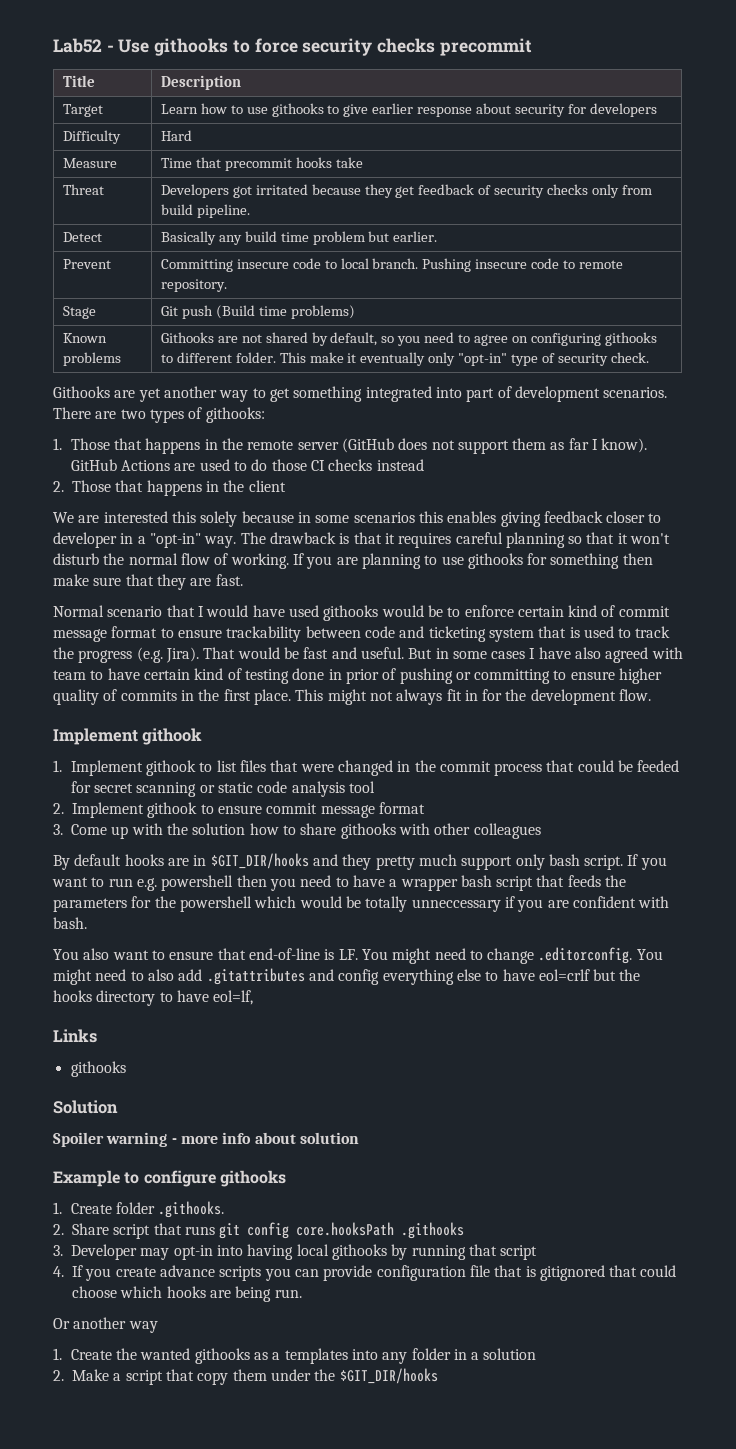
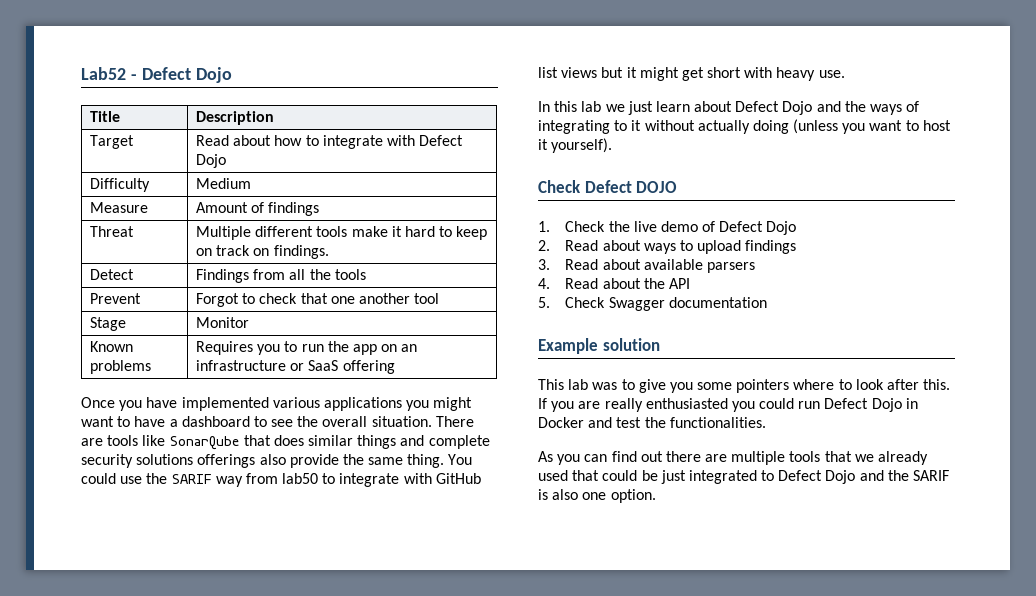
- Lab52 - Use githooks to force security checks precommit
+ Lab52 - Defect Dojo
  Title | Description
- Target | Learn how to use githooks to give earlier response about security for developers
+ Target | Read about how to integrate with Defect Dojo
- Difficulty | Hard
+ Difficulty | Medium
- Measure | Time that precommit hooks take
- Threat | Developers got irritated because they get feedback of security checks only from build pipeline.
- Detect | Basically any build time problem but earlier.
- Prevent | Committing insecure code to local branch. Pushing insecure code to remote repository.
- Stage | Git push (Build time problems)
- Known problems | Githooks are not shared by default, so you need to agree on configuring githooks to different folder. This make it eventually only "opt-in" type of security check.
- Githooks are yet another way to get something integrated into part of development scenarios. There are two types of githooks:
- 1. Those that happens in the remote server (GitHub does not support them as far I know). GitHub Actions are used to do those CI checks instead
- 2. Those that happens in the client
- We are interested this solely because in some scenarios this enables giving feedback closer to developer in a "opt-in" way. The drawback is that it requires careful planning so that it won't disturb the normal flow of working. If you are planning to use githooks for something then make sure that they are fast.
- Normal scenario that I would have used githooks would be to enforce certain kind of commit message format to ensure trackability between code and ticketing system that is used to track the progress (e.g. Jira). That would be fast and useful. But in some cases I have also agreed with team to have certain kind of testing done in prior of pushing or committing to ensure higher quality of commits in the first place. This might not always fit in for the development flow.
- Implement githook
- 1. Implement githook to list files that were changed in the commit process that could be feeded for secret scanning or static code analysis tool
- 2. Implement githook to ensure commit message format
- 3. Come up with the solution how to share githooks with other colleagues
- By default hooks are in $GIT_DIR/hooks and they pretty much support only bash script. If you want to run e.g. powershell then you need to have a wrapper bash script that feeds the parameters for the powershell which would be totally unneccessary if you are confident with bash.
- You also want to ensure that end-of-line is LF. You might need to change .editorconfig. You might need to also add .gitattributes and config everything else to have eol=crlf but the hooks directory to have eol=lf,
- Links
- githooks
- Solution
- Spoiler warning - more info about solution
- Example to configure githooks
- 1. Create folder .githooks.
- 2. Share script that runs git config core.hooksPath .githooks
- 3. Developer may opt-in into having local githooks by running that script
- 4. If you create advance scripts you can provide configuration file that is gitignored that could choose which hooks are being run.
- Or another way
- 1. Create the wanted githooks as a templates into any folder in a solution
- 2. Make a script that copy them under the $GIT_DIR/hooks
+ Measure | Amount of findings
+ Threat | Multiple different tools make it hard to keep on track on findings.
+ Detect | Findings from all the tools
+ Prevent | Forgot to check that one another tool
+ Stage | Monitor
+ Known problems | Requires you to run the app on an infrastructure or SaaS offering
+ Once you have implemented various applications you might want to have a dashboard to see the overall situation. There are tools like SonarQube that does similar things and complete security solutions offerings also provide the same thing. You could use the SARIF way from lab50 to integrate with GitHub list views but it might get short with heavy use.
+ In this lab we just learn about Defect Dojo and the ways of integrating to it without actually doing (unless you want to host it yourself).
+ Check Defect DOJO
+ 1. Check the live demo of Defect Dojo
+ 2. Read about ways to upload findings
+ 3. Read about available parsers
+ 4. Read about the API
+ 5. Check Swagger documentation
+ Example solution
+ This lab was to give you some pointers where to look after this. If you are really enthusiasted you could run Defect Dojo in Docker and test the functionalities.
+ As you can find out there are multiple tools that we already used that could be just integrated to Defect Dojo and the SARIF is also one option.

